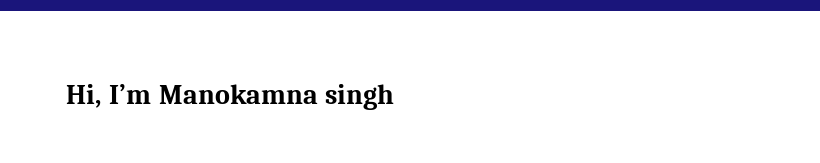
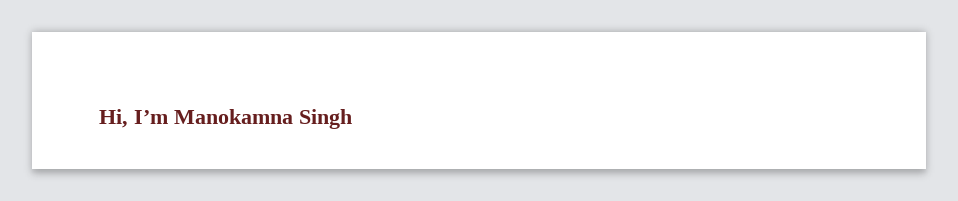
- Hi, I’m Manokamna singh
+ Hi, I’m Manokamna Singh

